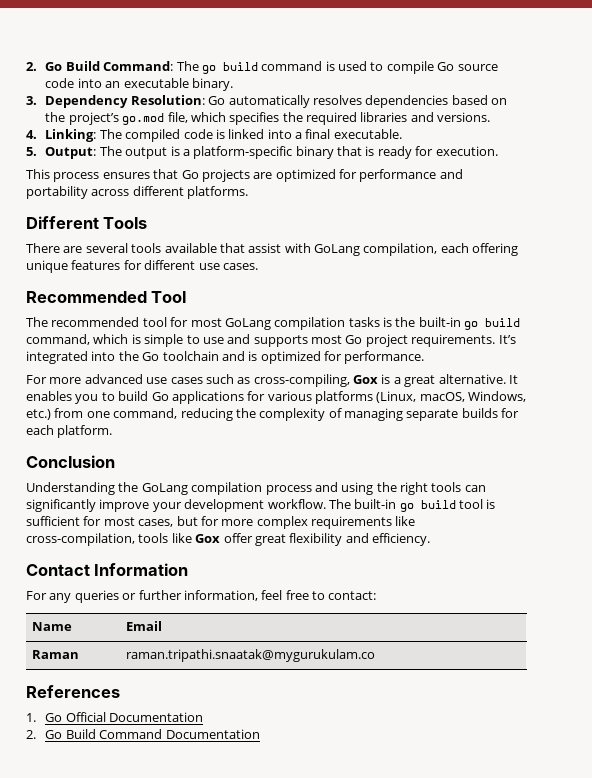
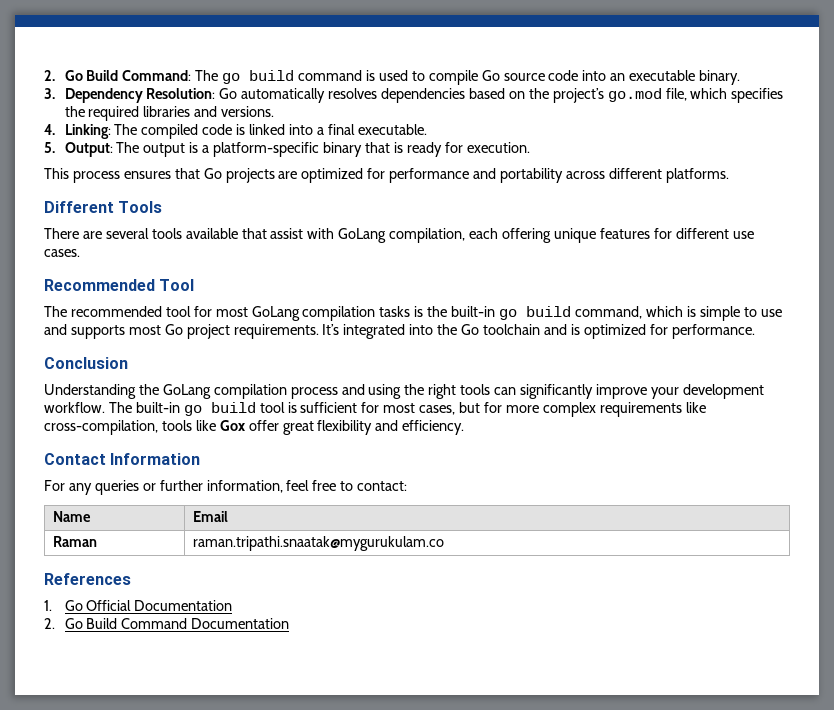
- For more advanced use cases such as cross-compiling, Gox is a great alternative. It enables you to build Go applications for various platforms (Linux, macOS, Windows, etc.) from one command, reducing the complexity of managing separate builds for each platform.

